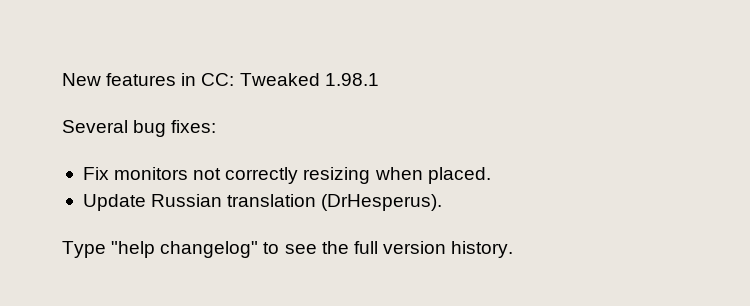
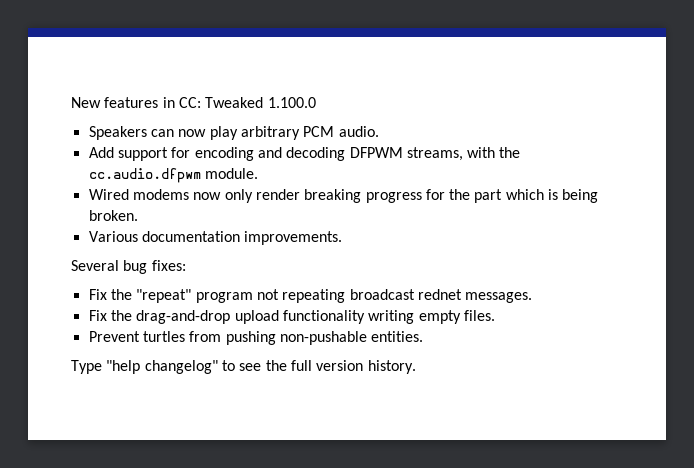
- New features in CC: Tweaked 1.98.1
+ New features in CC: Tweaked 1.100.0
+ Speakers can now play arbitrary PCM audio.
+ Add support for encoding and decoding DFPWM streams, with the cc.audio.dfpwm module.
+ Wired modems now only render breaking progress for the part which is being broken.
+ Various documentation improvements.
  Several bug fixes:
- Fix monitors not correctly resizing when placed.
- Update Russian translation (DrHesperus).
+ Fix the "repeat" program not repeating broadcast rednet messages.
+ Fix the drag-and-drop upload functionality writing empty files.
+ Prevent turtles from pushing non-pushable entities.

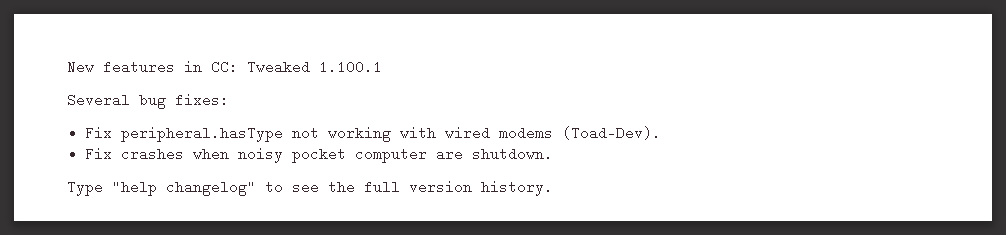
- New features in CC: Tweaked 1.100.0
- Speakers can now play arbitrary PCM audio.
- Add support for encoding and decoding DFPWM streams, with the cc.audio.dfpwm module.
- Wired modems now only render breaking progress for the part which is being broken.
- Various documentation improvements.
+ New features in CC: Tweaked 1.100.1
  Several bug fixes:
- Fix the "repeat" program not repeating broadcast rednet messages.
- Fix the drag-and-drop upload functionality writing empty files.
- Prevent turtles from pushing non-pushable entities.
+ Fix peripheral.hasType not working with wired modems (Toad-Dev).
+ Fix crashes when noisy pocket computer are shutdown.

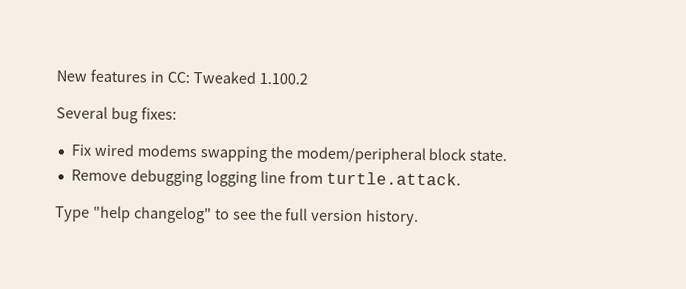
- New features in CC: Tweaked 1.100.1
+ New features in CC: Tweaked 1.100.2
- Fix peripheral.hasType not working with wired modems (Toad-Dev).
- Fix crashes when noisy pocket computer are shutdown.
+ Fix wired modems swapping the modem/peripheral block state.
+ Remove debugging logging line from turtle.attack.

